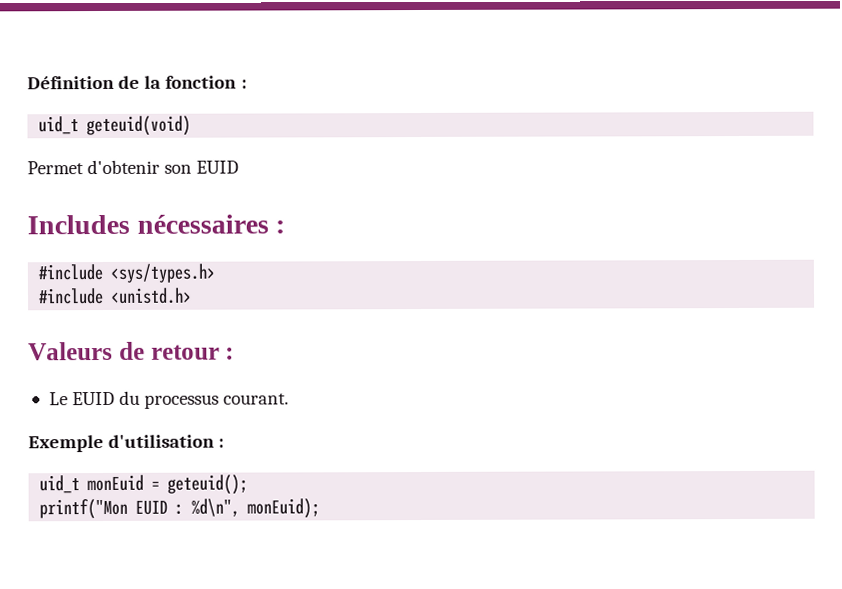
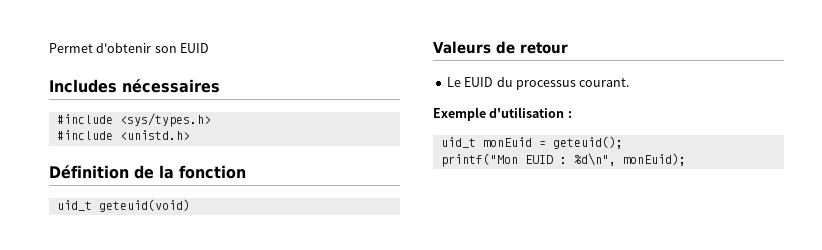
- Définition de la fonction :
- uid_t geteuid(void)
- Includes nécessaires :
+ Includes nécessaires
+ Définition de la fonction
+ uid_t geteuid(void)
- Valeurs de retour :
+ Valeurs de retour

